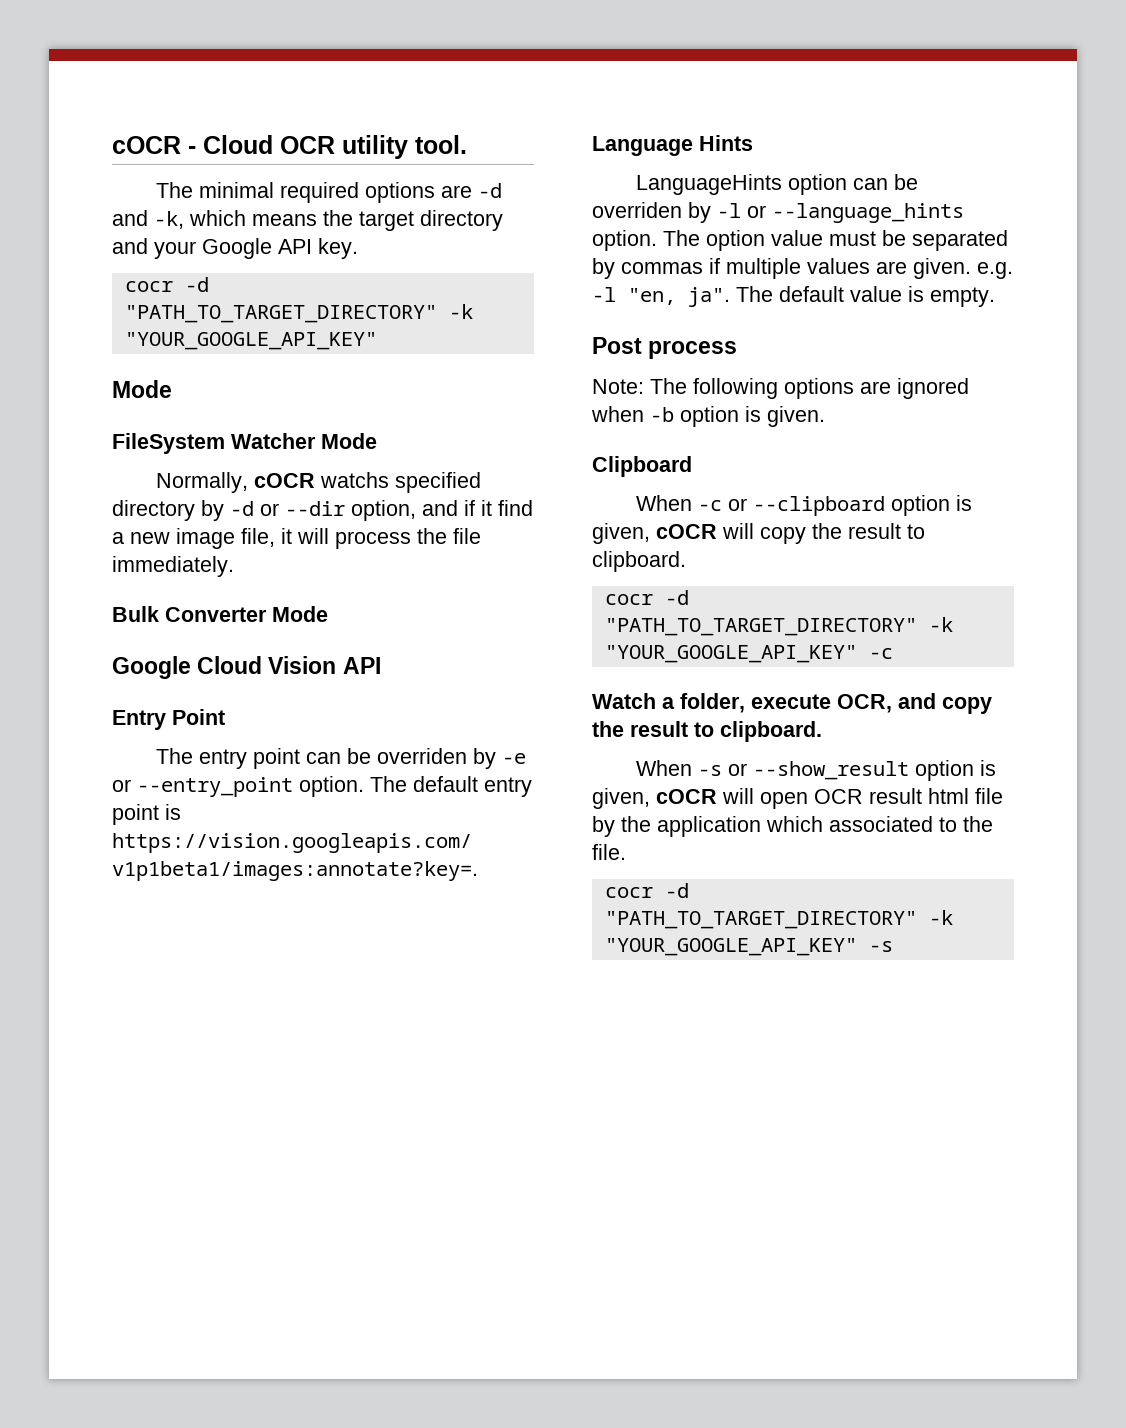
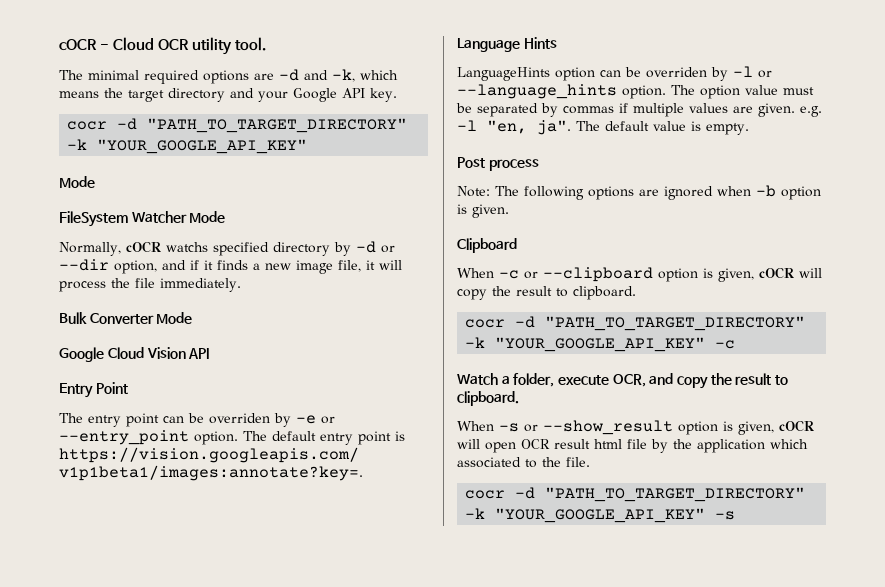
- Normally, cOCR watchs specified directory by -d or --dir option, and if it find a new image file, it will process the file immediately.
+ Normally, cOCR watchs specified directory by -d or --dir option, and if it finds a new image file, it will process the file immediately.

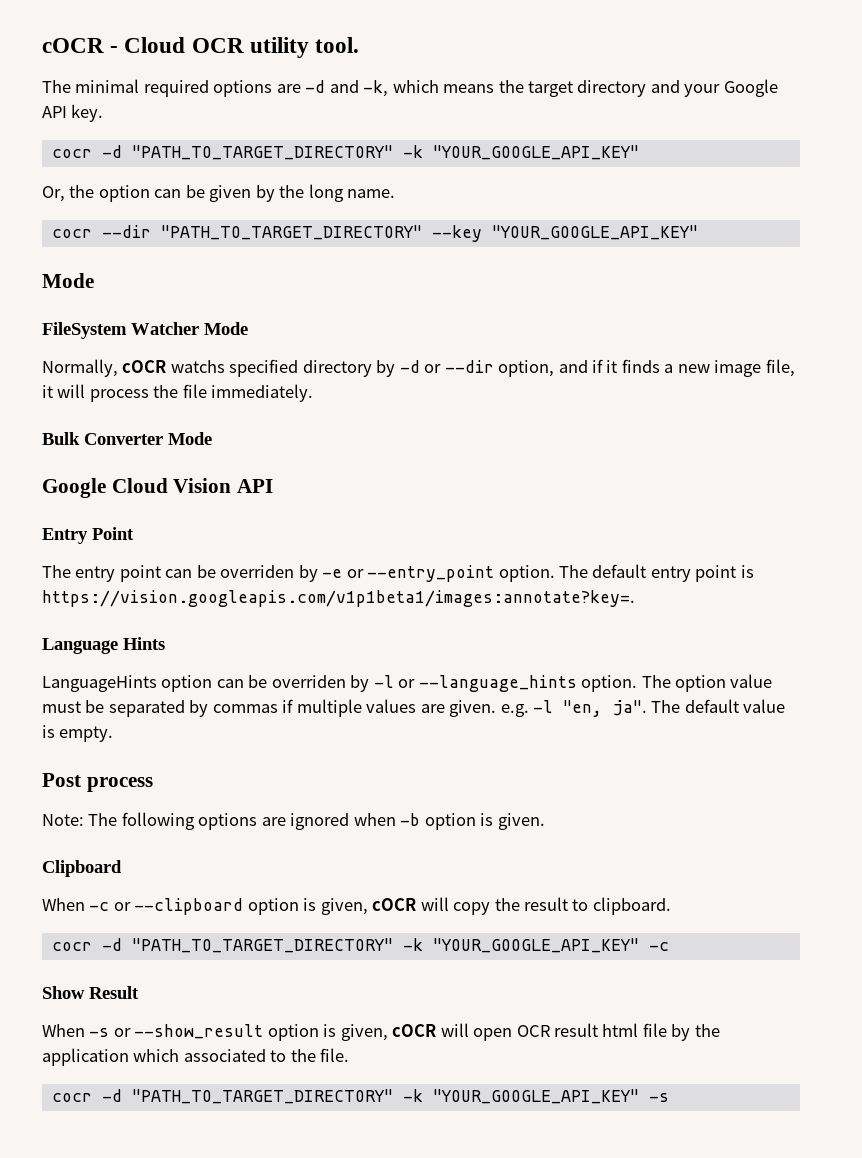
+ Or, the option can be given by the long name.
+ cocr --dir "PATH_TO_TARGET_DIRECTORY" --key "YOUR_GOOGLE_API_KEY"
- Watch a folder, execute OCR, and copy the result to clipboard.
+ Show Result

